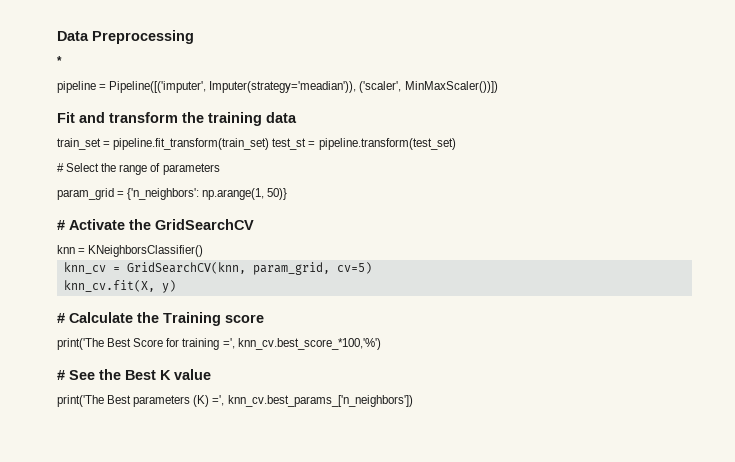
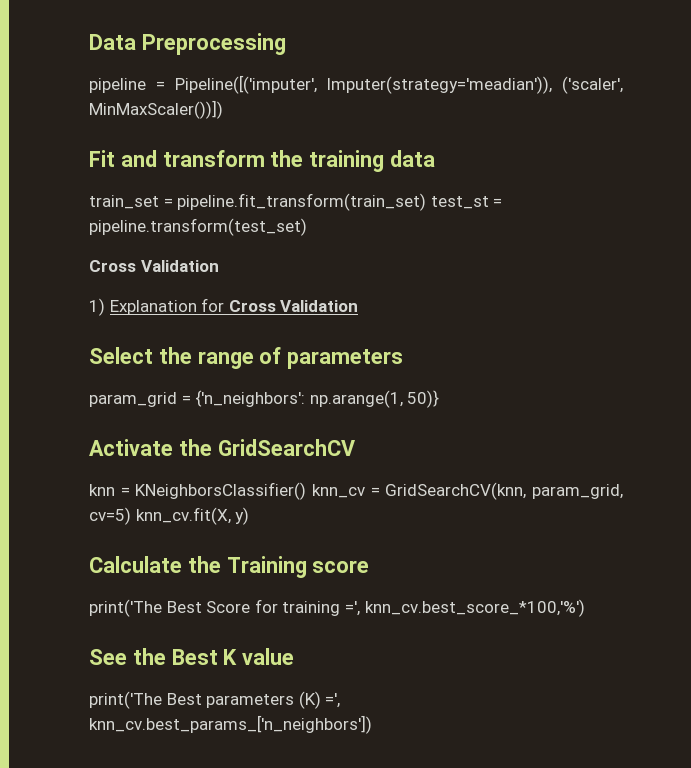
- *
  train_set = pipeline.fit_transform(train_set) test_st = pipeline.transform(test_set)
- # Select the range of parameters
+ Cross Validation
+ 1) Explanation for Cross Validation
+ Select the range of parameters
- # Activate the GridSearchCV
+ Activate the GridSearchCV
- knn = KNeighborsClassifier()
- knn_cv = GridSearchCV(knn, param_grid, cv=5)
- knn_cv.fit(X, y)
+ knn = KNeighborsClassifier() knn_cv = GridSearchCV(knn, param_grid, cv=5) knn_cv.fit(X, y)
- # Calculate the Training score
+ Calculate the Training score
- # See the Best K value
+ See the Best K value

